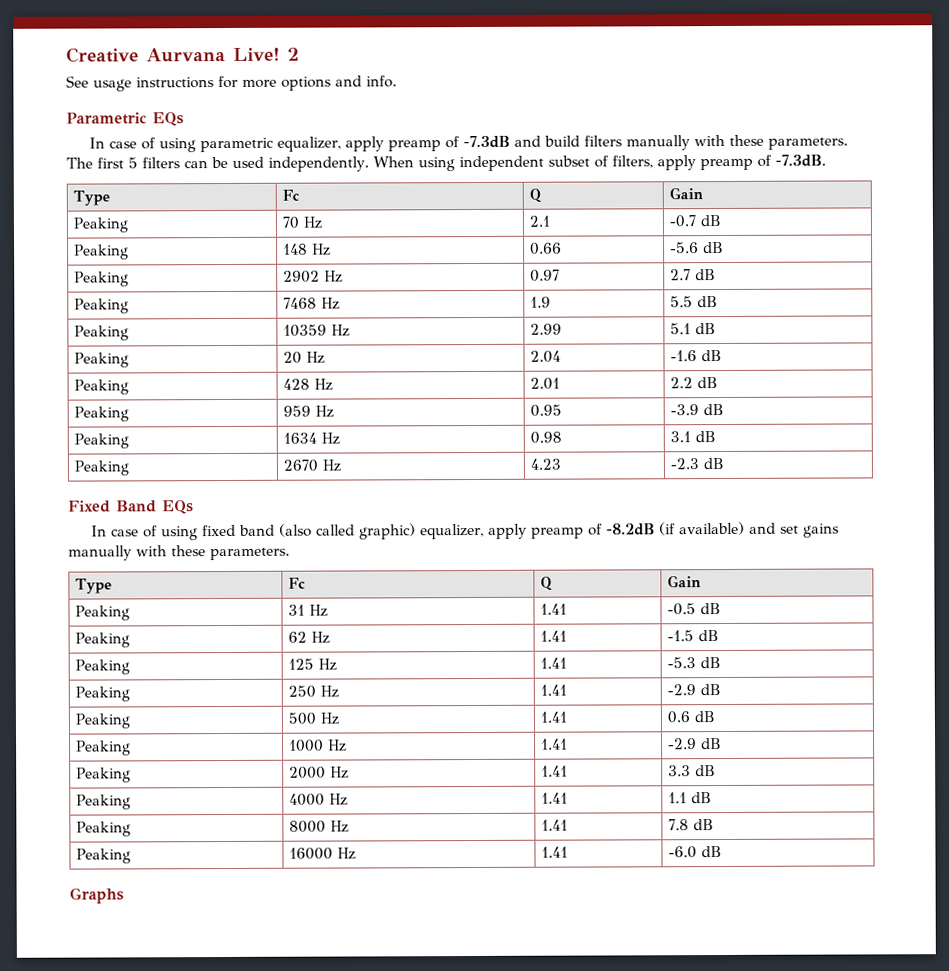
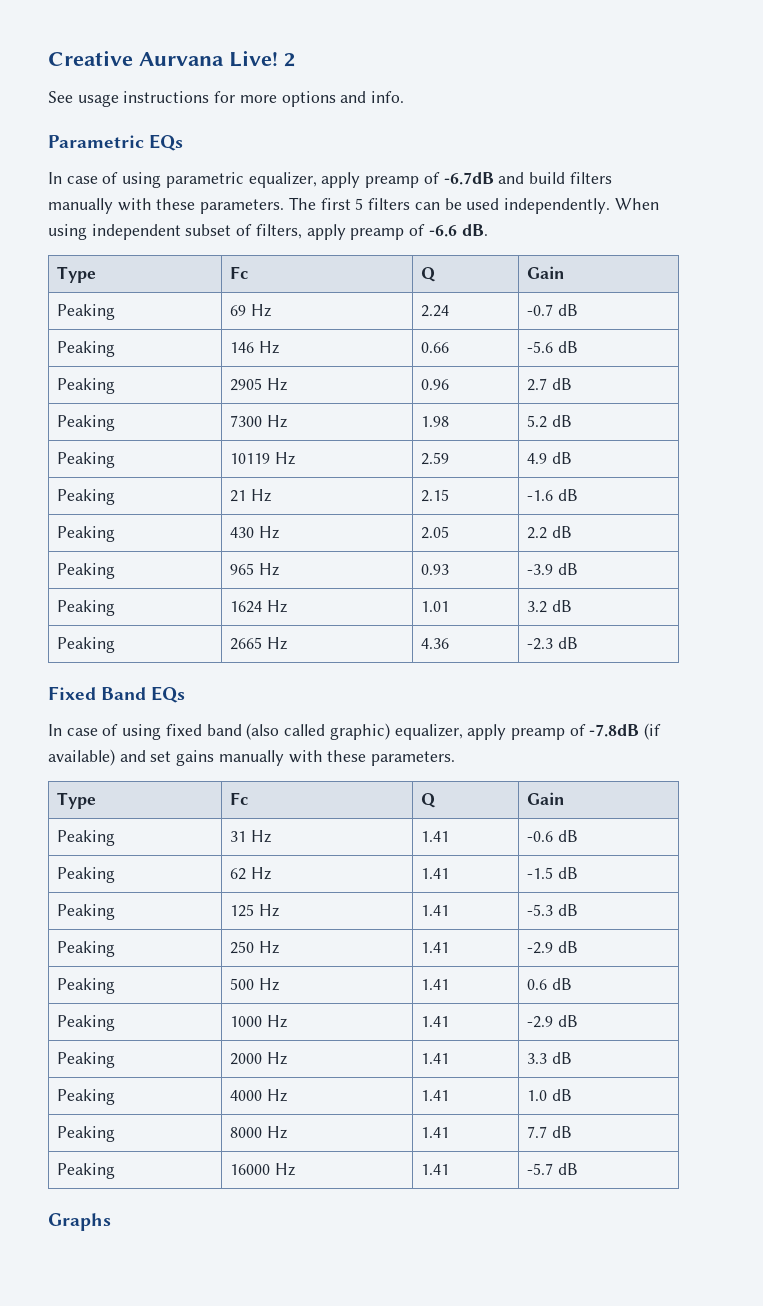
- In case of using parametric equalizer, apply preamp of -7.3dB and build filters manually with these parameters.
+ In case of using parametric equalizer, apply preamp of -6.7dB and build filters manually with these parameters.
- When using independent subset of filters, apply preamp of -7.3dB.
+ When using independent subset of filters, apply preamp of -6.6 dB.
  Type | Fc | Q | Gain
- Peaking | 70 Hz | 2.1 | -0.7 dB
+ Peaking | 69 Hz | 2.24 | -0.7 dB
- Peaking | 148 Hz | 0.66 | -5.6 dB
+ Peaking | 146 Hz | 0.66 | -5.6 dB
- Peaking | 2902 Hz | 0.97 | 2.7 dB
+ Peaking | 2905 Hz | 0.96 | 2.7 dB
- Peaking | 7468 Hz | 1.9 | 5.5 dB
- Peaking | 10359 Hz | 2.99 | 5.1 dB
- Peaking | 20 Hz | 2.04 | -1.6 dB
+ Peaking | 7300 Hz | 1.98 | 5.2 dB
+ Peaking | 10119 Hz | 2.59 | 4.9 dB
+ Peaking | 21 Hz | 2.15 | -1.6 dB
- Peaking | 428 Hz | 2.01 | 2.2 dB
+ Peaking | 430 Hz | 2.05 | 2.2 dB
- Peaking | 959 Hz | 0.95 | -3.9 dB
+ Peaking | 965 Hz | 0.93 | -3.9 dB
- Peaking | 1634 Hz | 0.98 | 3.1 dB
- Peaking | 2670 Hz | 4.23 | -2.3 dB
+ Peaking | 1624 Hz | 1.01 | 3.2 dB
+ Peaking | 2665 Hz | 4.36 | -2.3 dB
- In case of using fixed band (also called graphic) equalizer, apply preamp of -8.2dB (if available) and set gains manually with these parameters.
+ In case of using fixed band (also called graphic) equalizer, apply preamp of -7.8dB (if available) and set gains manually with these parameters.
- Peaking | 31 Hz | 1.41 | -0.5 dB
+ Peaking | 31 Hz | 1.41 | -0.6 dB
- Peaking | 4000 Hz | 1.41 | 1.1 dB
+ Peaking | 4000 Hz | 1.41 | 1.0 dB
- Peaking | 8000 Hz | 1.41 | 7.8 dB
+ Peaking | 8000 Hz | 1.41 | 7.7 dB
- Peaking | 16000 Hz | 1.41 | -6.0 dB
+ Peaking | 16000 Hz | 1.41 | -5.7 dB

